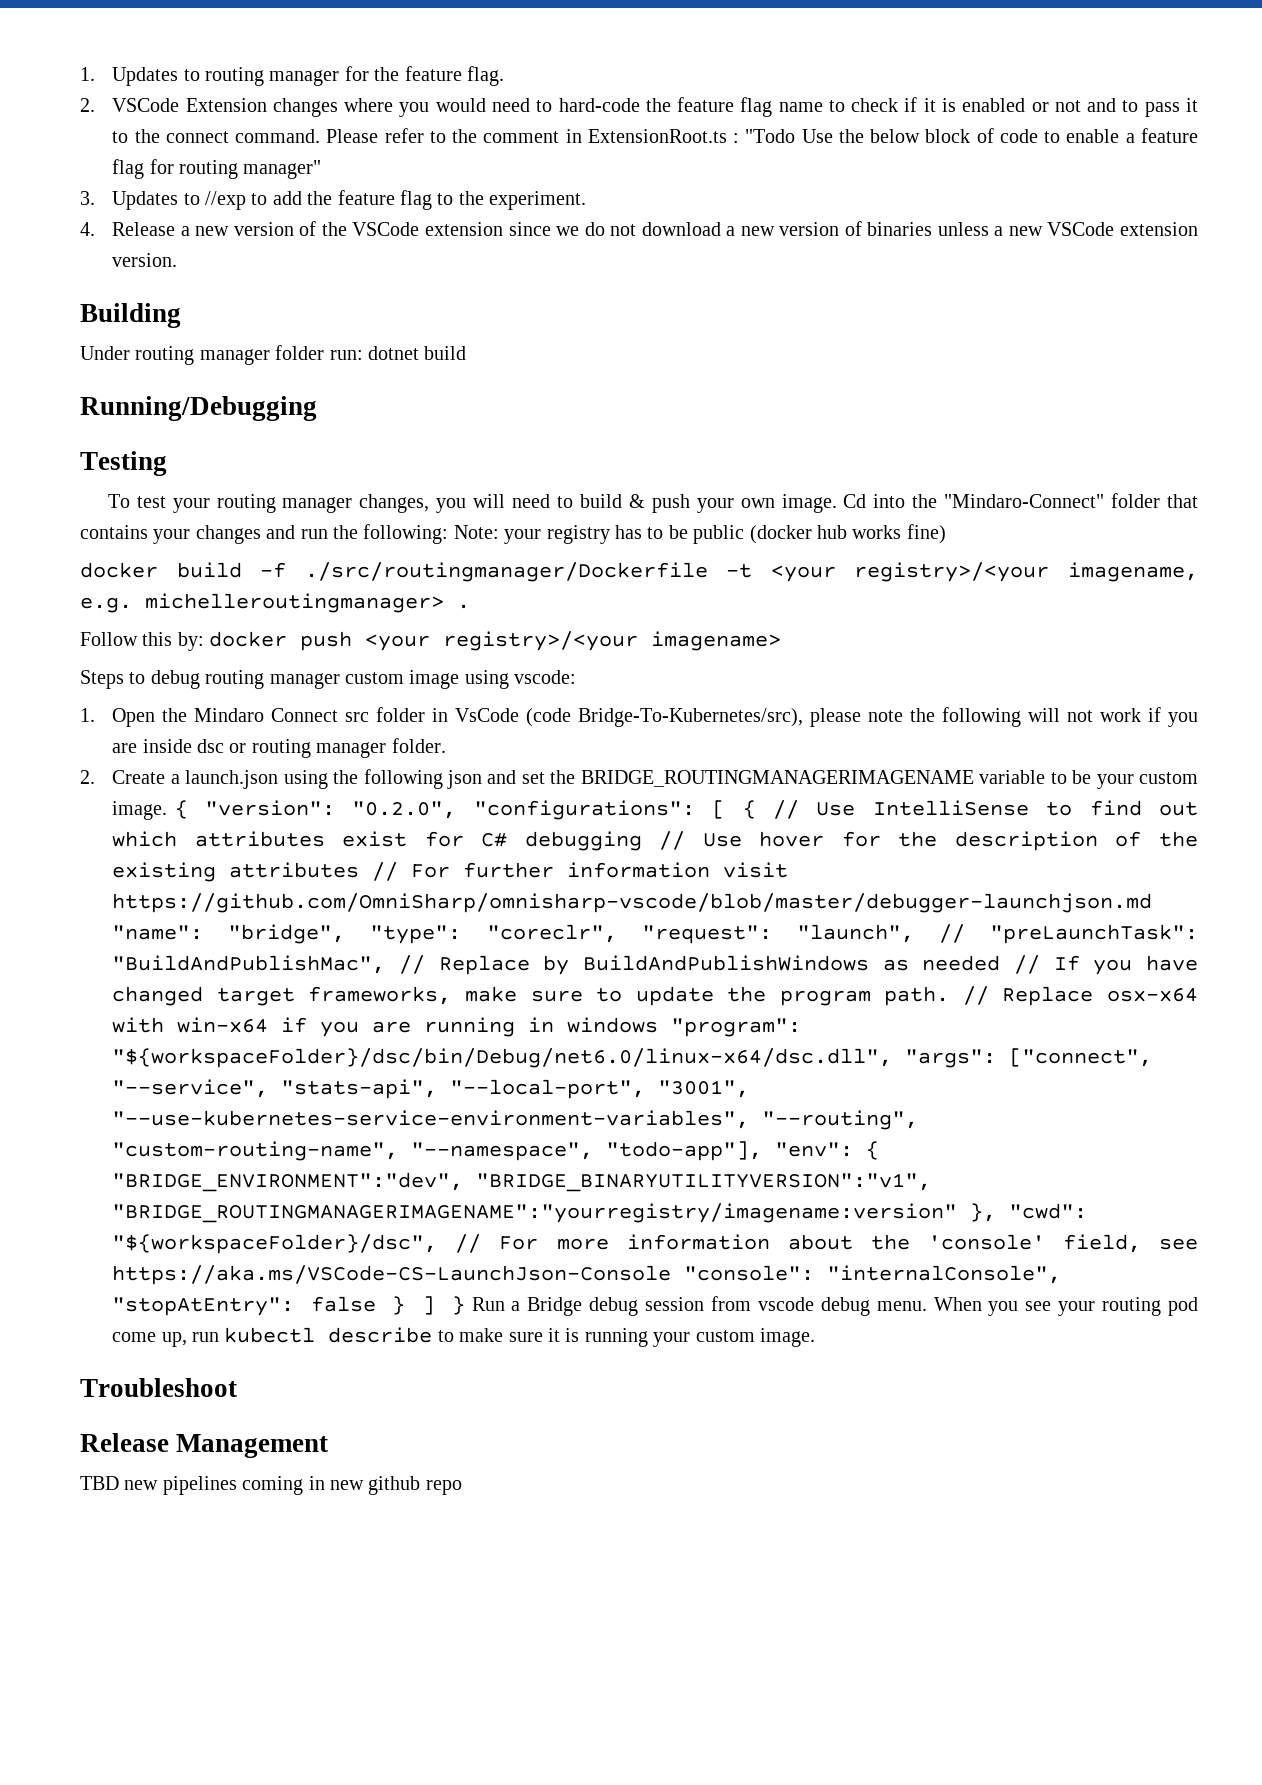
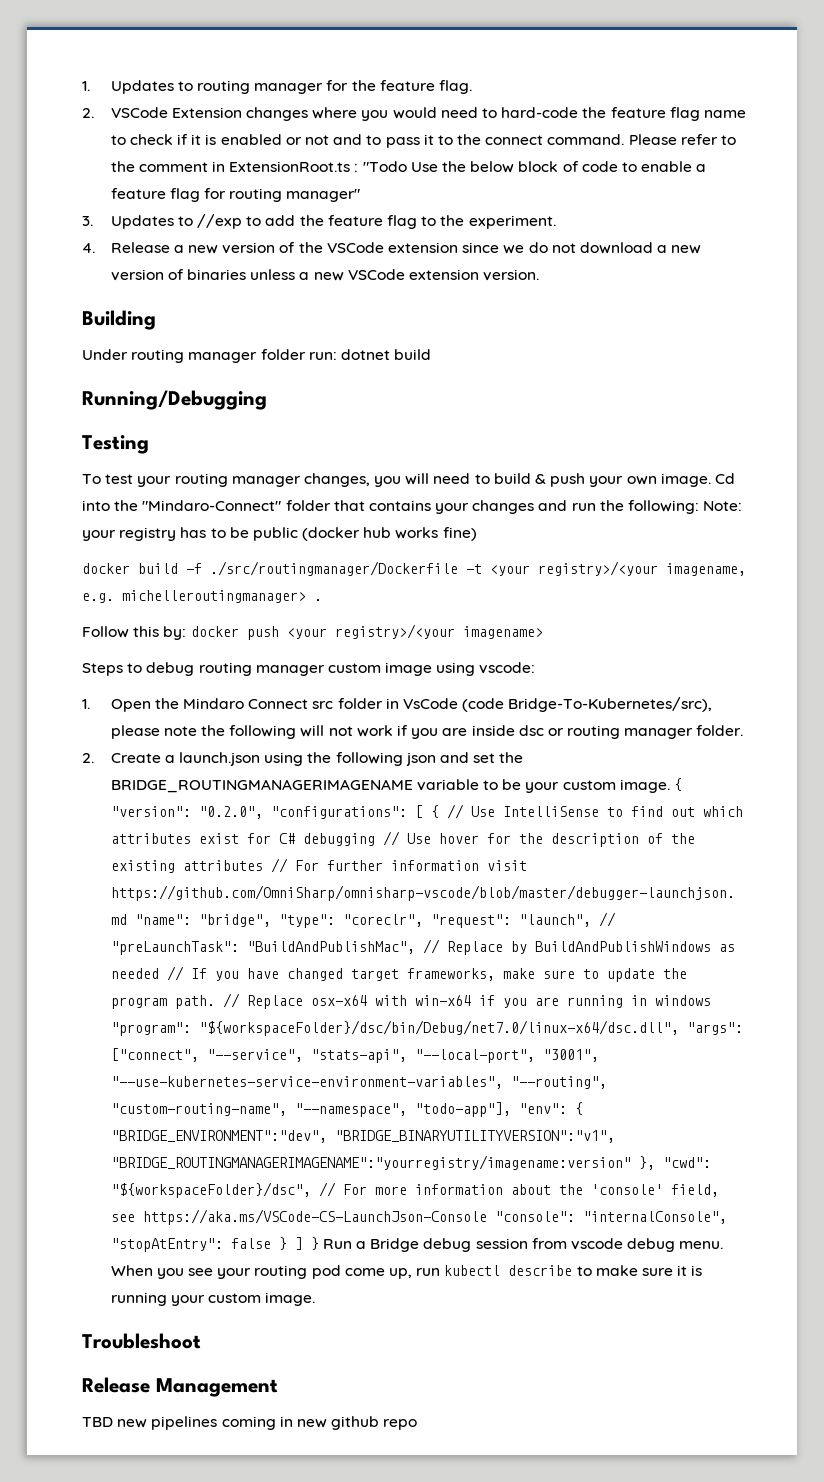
- // Replace osx-x64 with win-x64 if you are running in windows "program": "${workspaceFolder}/dsc/bin/Debug/net6.0/linux-x64/dsc.dll", "args": ["connect", "--service", "stats-api", "--local-port", "3001", "--use-kubernetes-service-environment-variables", "--routing", "custom-routing-name", "--namespace", "todo-app"], "env": { "BRIDGE_ENVIRONMENT":"dev", "BRIDGE_BINARYUTILITYVERSION":"v1", "BRIDGE_ROUTINGMANAGERIMAGENAME":"yourregistry/imagename:version" }, "cwd": "${workspaceFolder}/dsc", // For more information about the 'console' field, see https://aka.ms/VSCode-CS-LaunchJson-Console "console": "internalConsole", "stopAtEntry": false } ] } Run a Bridge debug session from vscode debug menu.
+ // Replace osx-x64 with win-x64 if you are running in windows "program": "${workspaceFolder}/dsc/bin/Debug/net7.0/linux-x64/dsc.dll", "args": ["connect", "--service", "stats-api", "--local-port", "3001", "--use-kubernetes-service-environment-variables", "--routing", "custom-routing-name", "--namespace", "todo-app"], "env": { "BRIDGE_ENVIRONMENT":"dev", "BRIDGE_BINARYUTILITYVERSION":"v1", "BRIDGE_ROUTINGMANAGERIMAGENAME":"yourregistry/imagename:version" }, "cwd": "${workspaceFolder}/dsc", // For more information about the 'console' field, see https://aka.ms/VSCode-CS-LaunchJson-Console "console": "internalConsole", "stopAtEntry": false } ] } Run a Bridge debug session from vscode debug menu.

